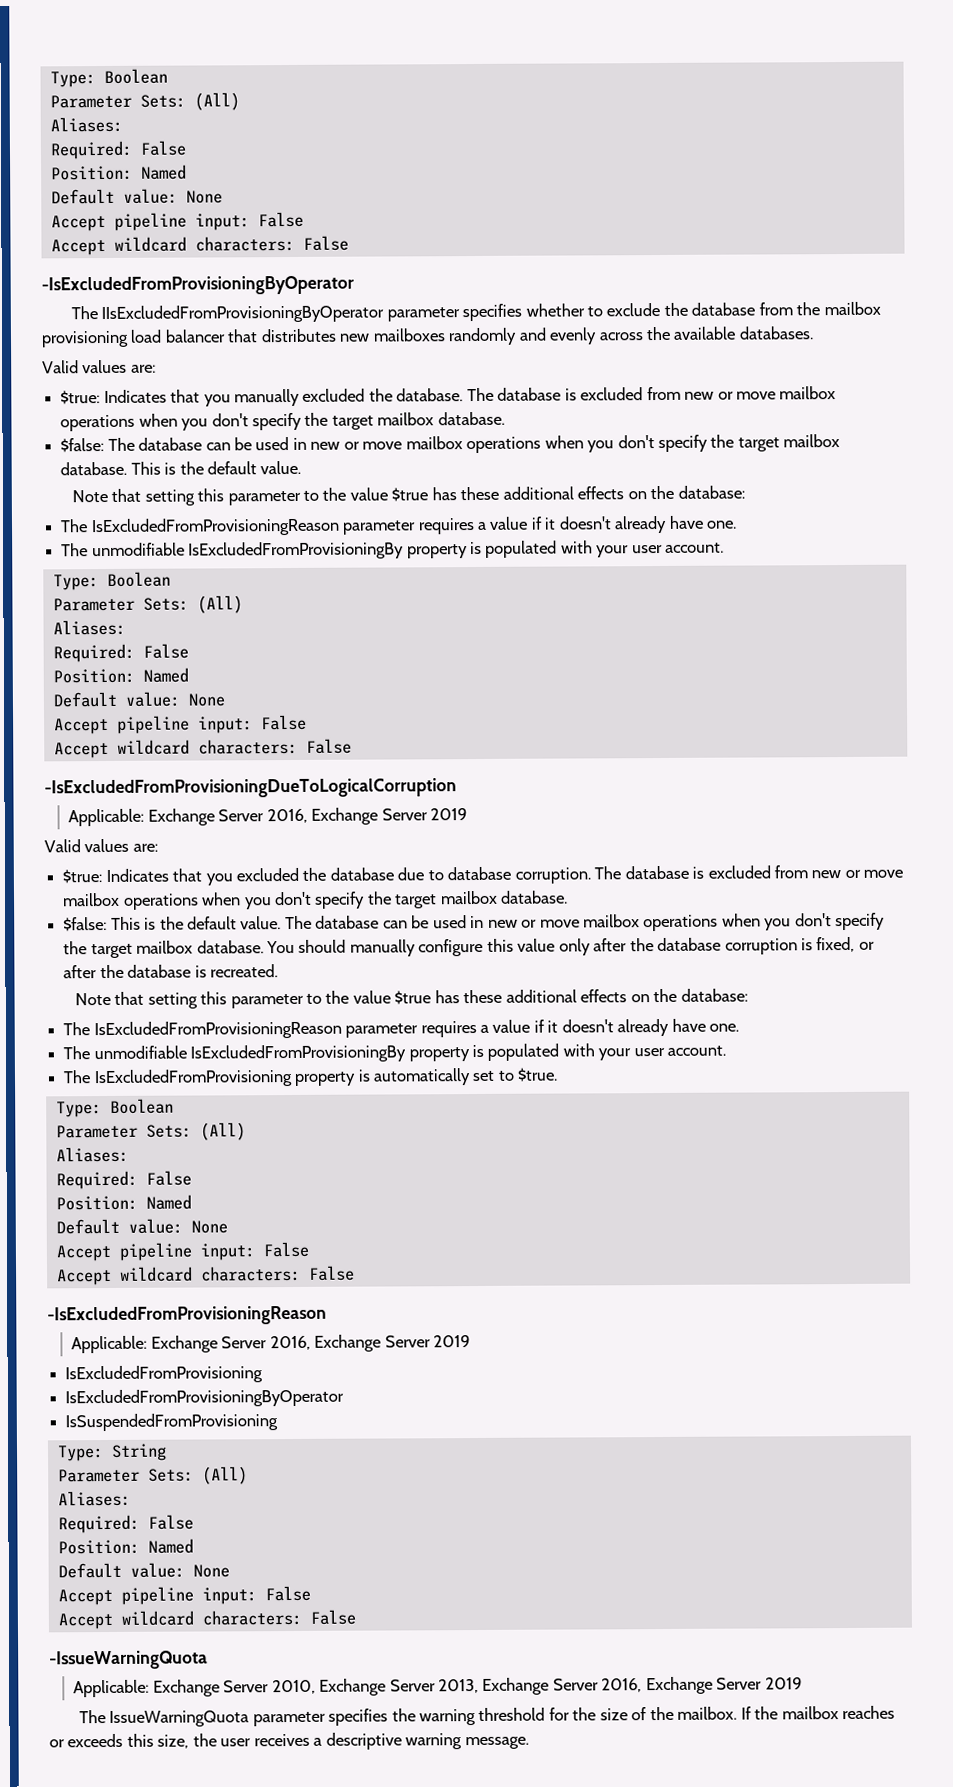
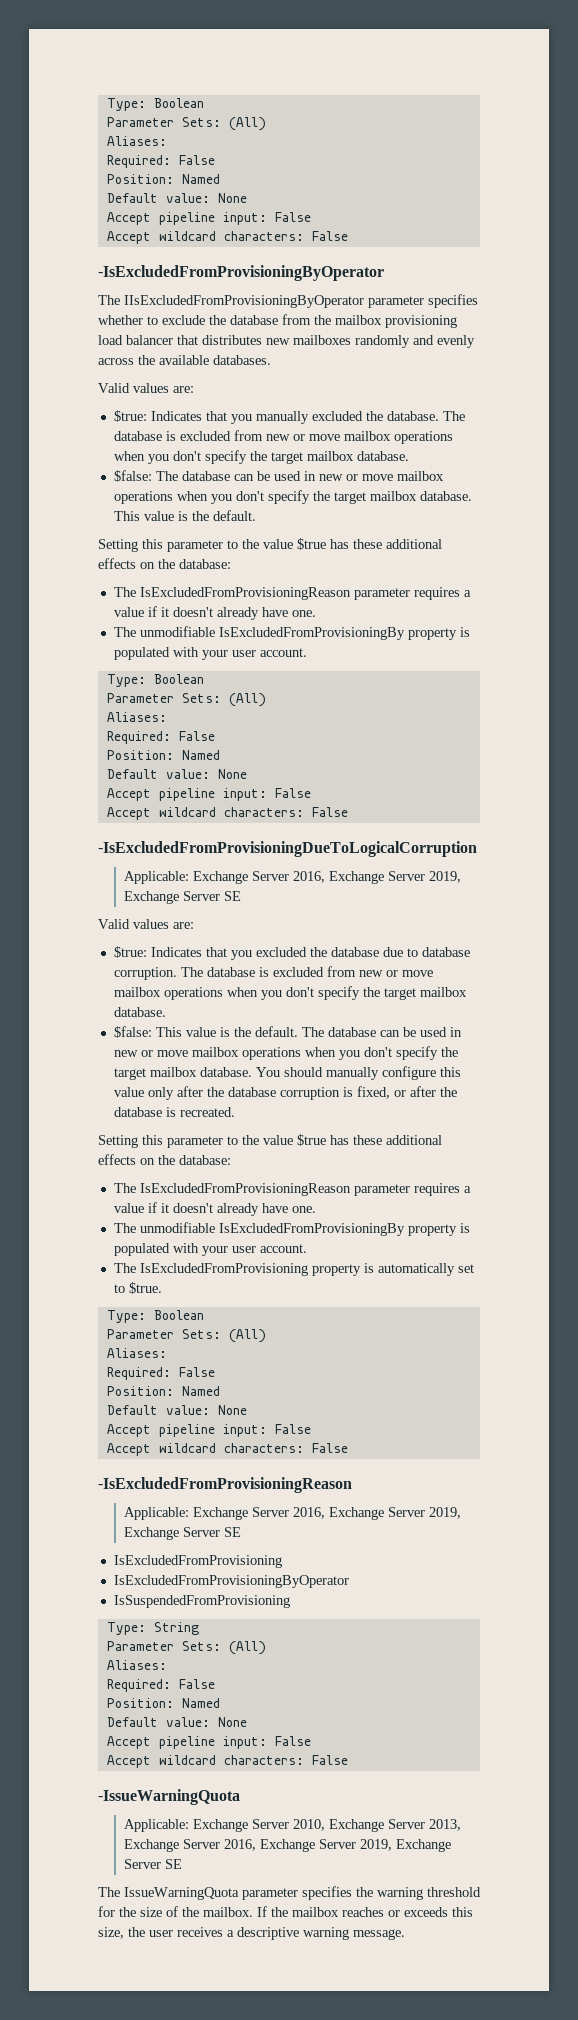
- $false: The database can be used in new or move mailbox operations when you don't specify the target mailbox database. This is the default value.
- Note that setting this parameter to the value $true has these additional effects on the database:
+ $false: The database can be used in new or move mailbox operations when you don't specify the target mailbox database. This value is the default.
+ Setting this parameter to the value $true has these additional effects on the database:
  -IsExcludedFromProvisioningDueToLogicalCorruption
- Applicable: Exchange Server 2016, Exchange Server 2019
+ Applicable: Exchange Server 2016, Exchange Server 2019, Exchange Server SE
- $false: This is the default value.
+ $false: This value is the default.
  You should manually configure this value only after the database corruption is fixed, or after the database is recreated.
- Note that setting this parameter to the value $true has these additional effects on the database:
+ Setting this parameter to the value $true has these additional effects on the database:
  -IsExcludedFromProvisioningReason
- Applicable: Exchange Server 2016, Exchange Server 2019
+ Applicable: Exchange Server 2016, Exchange Server 2019, Exchange Server SE
- Applicable: Exchange Server 2010, Exchange Server 2013, Exchange Server 2016, Exchange Server 2019
+ Applicable: Exchange Server 2010, Exchange Server 2013, Exchange Server 2016, Exchange Server 2019, Exchange Server SE

